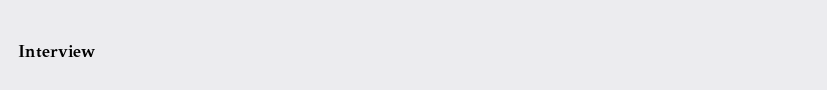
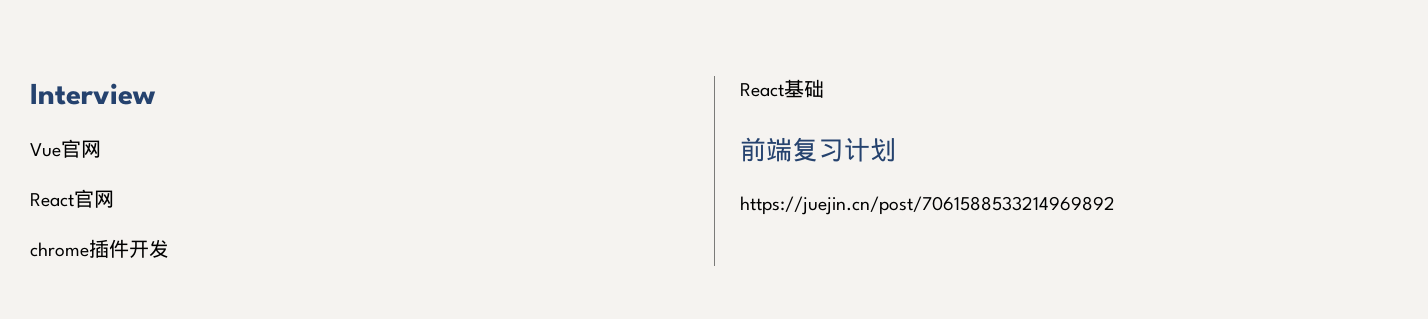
+ Vue官网
+ React官网
+ chrome插件开发
+ React基础
+ 前端复习计划
+ https://juejin.cn/post/7061588533214969892

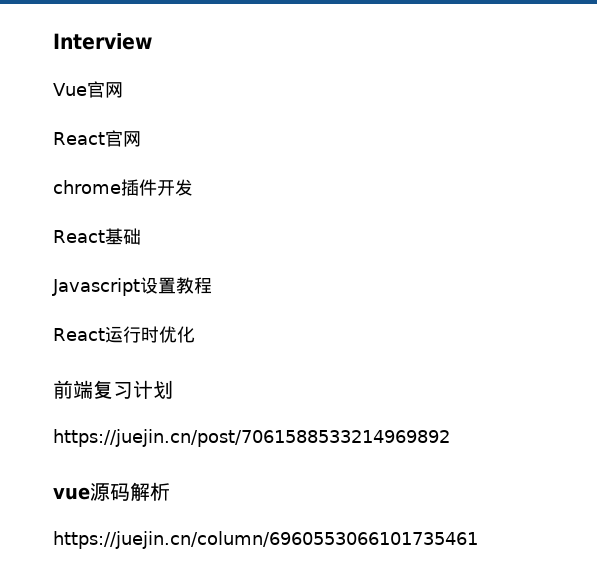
+ Javascript设置教程
+ React运行时优化
+ vue源码解析
+ https://juejin.cn/column/6960553066101735461

